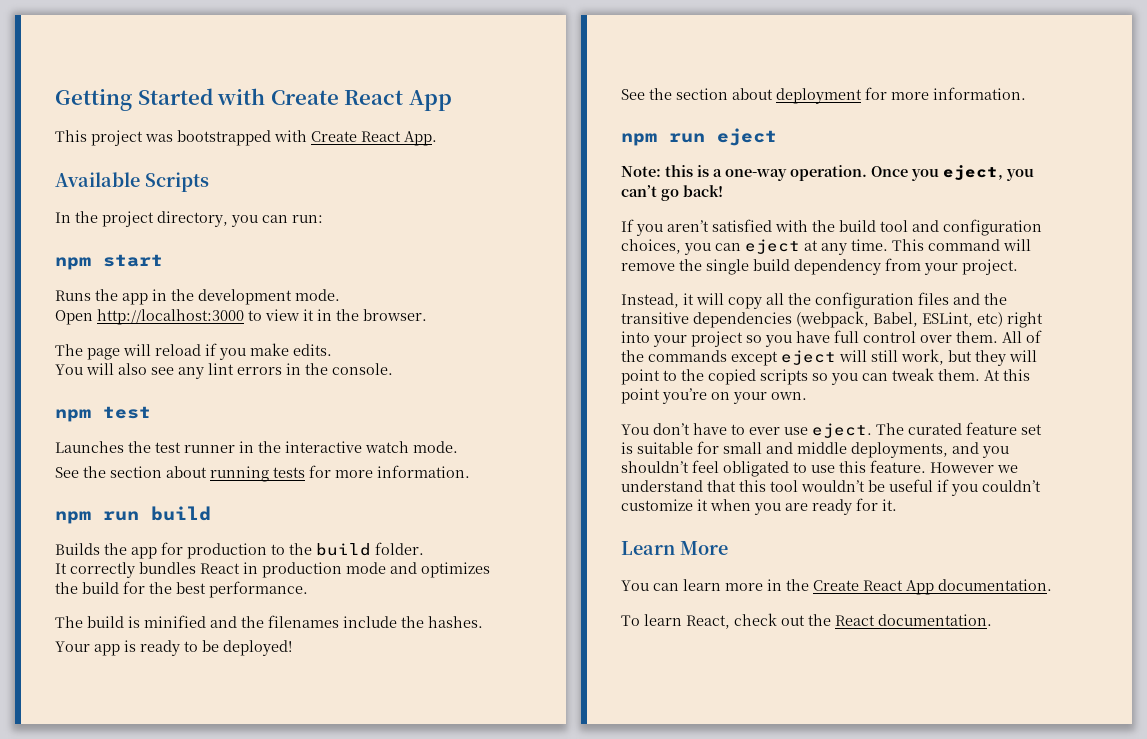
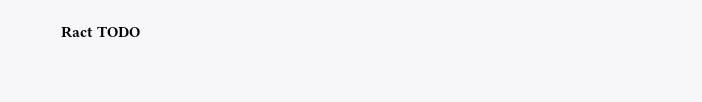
- Getting Started with Create React App
- This project was bootstrapped with Create React App.
- Available Scripts
- In the project directory, you can run:
- npm start
- Runs the app in the development mode.
- Open http://localhost:3000 to view it in the browser.
- The page will reload if you make edits.
- You will also see any lint errors in the console.
- npm test
- Launches the test runner in the interactive watch mode.
- See the section about running tests for more information.
- npm run build
- Builds the app for production to the build folder.
- It correctly bundles React in production mode and optimizes the build for the best performance.
- The build is minified and the filenames include the hashes.
- Your app is ready to be deployed!
- See the section about deployment for more information.
- npm run eject
- Note: this is a one-way operation. Once you eject, you can’t go back!
- If you aren’t satisfied with the build tool and configuration choices, you can eject at any time. This command will remove the single build dependency from your project.
- Instead, it will copy all the configuration files and the transitive dependencies (webpack, Babel, ESLint, etc) right into your project so you have full control over them. All of the commands except eject will still work, but they will point to the copied scripts so you can tweak them. At this point you’re on your own.
- You don’t have to ever use eject. The curated feature set is suitable for small and middle deployments, and you shouldn’t feel obligated to use this feature. However we understand that this tool wouldn’t be useful if you couldn’t customize it when you are ready for it.
- Learn More
- You can learn more in the Create React App documentation.
- To learn React, check out the React documentation.
+ Ract TODO

